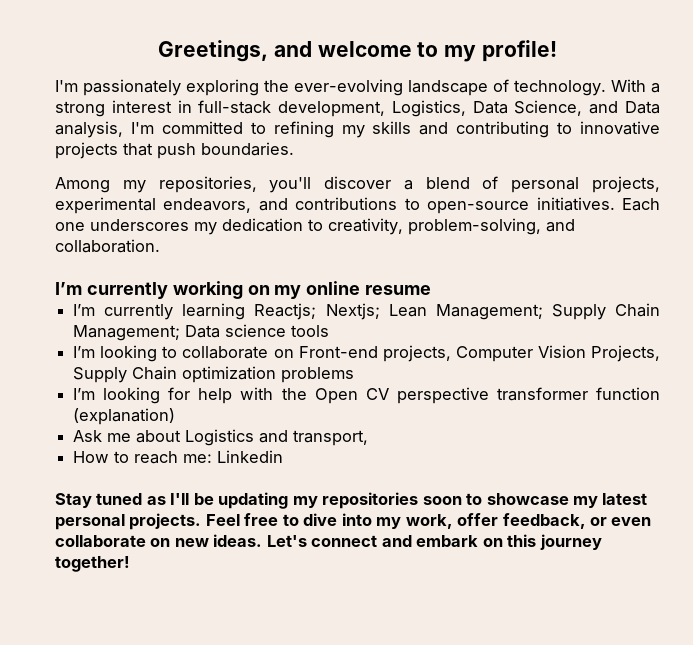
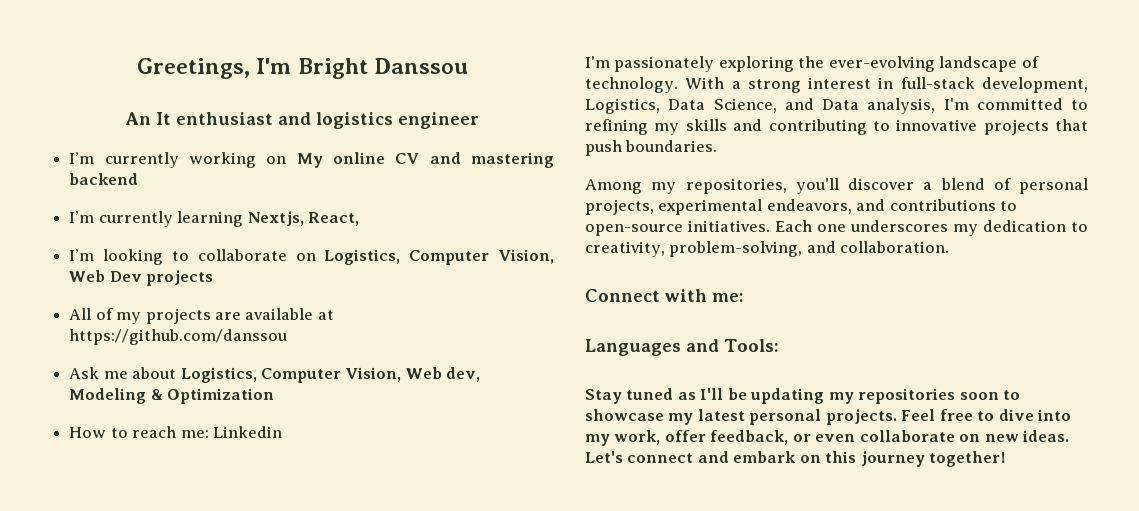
- Greetings, and welcome to my profile!
+ Greetings, I'm Bright Danssou
+ An It enthusiast and logistics engineer
+ I’m currently working on My online CV and mastering backend
+ I’m currently learning Nextjs, React,
+ I’m looking to collaborate on Logistics, Computer Vision, Web Dev projects
+ All of my projects are available at https://github.com/danssou
+ Ask me about Logistics, Computer Vision, Web dev, Modeling & Optimization
+ How to reach me: Linkedin
- I’m currently working on my online resume
- I’m currently learning Reactjs; Nextjs; Lean Management; Supply Chain Management; Data science tools
- I’m looking to collaborate on Front-end projects, Computer Vision Projects, Supply Chain optimization problems
- I’m looking for help with the Open CV perspective transformer function (explanation)
- Ask me about Logistics and transport,
- How to reach me: Linkedin
+ Connect with me:
+ Languages and Tools:

